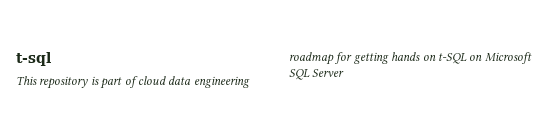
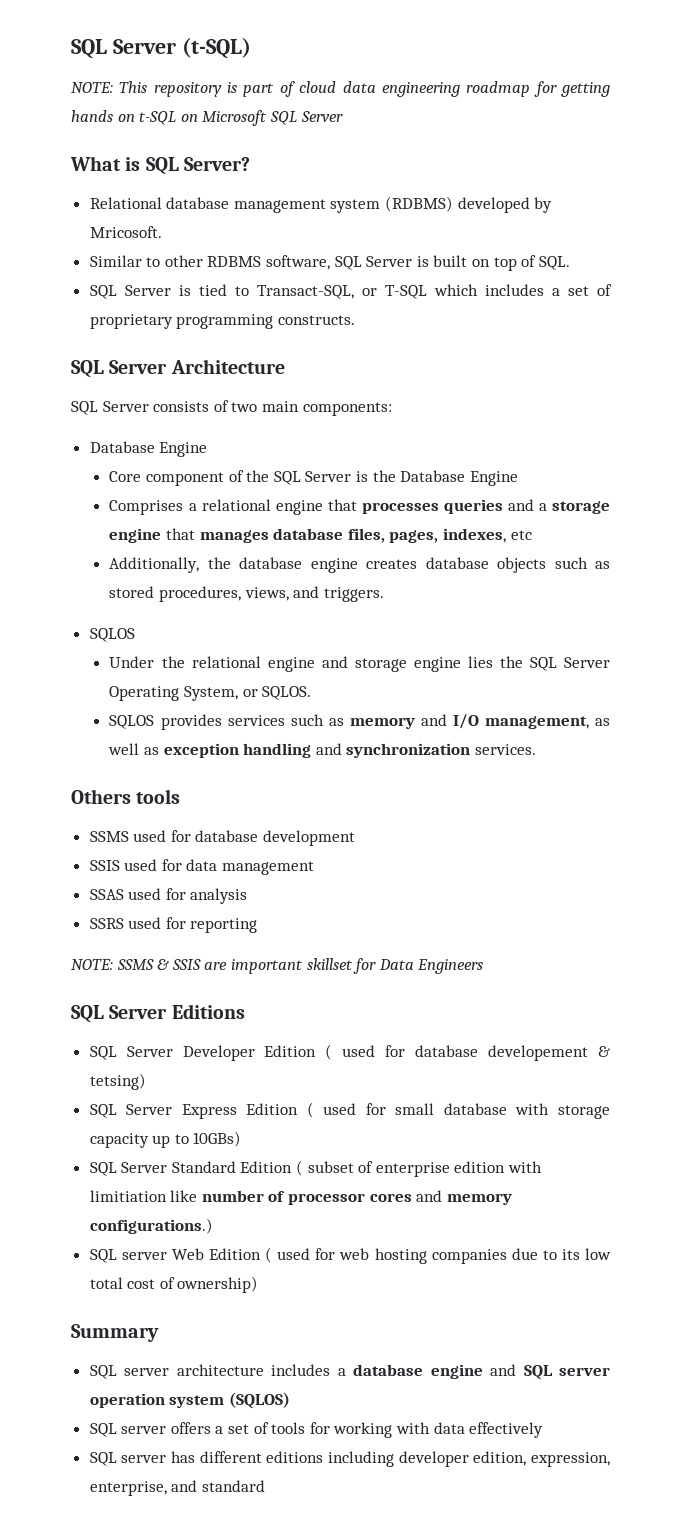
- t-sql
- This repository is part of cloud data engineering roadmap for getting hands on t-SQL on Microsoft SQL Server
+ SQL Server (t-SQL)
+ NOTE: This repository is part of cloud data engineering roadmap for getting hands on t-SQL on Microsoft SQL Server
+ What is SQL Server?
+ Relational database management system (RDBMS) developed by Mricosoft.
+ Similar to other RDBMS software, SQL Server is built on top of SQL.
+ SQL Server is tied to Transact-SQL, or T-SQL which includes a set of proprietary programming constructs.
+ SQL Server Architecture
+ SQL Server consists of two main components:
+ Database Engine
+ Core component of the SQL Server is the Database Engine
+ Comprises a relational engine that processes queries and a storage engine that manages database files, pages, indexes, etc
+ Additionally, the database engine creates database objects such as stored procedures, views, and triggers.
+ SQLOS
+ Under the relational engine and storage engine lies the SQL Server Operating System, or SQLOS.
+ SQLOS provides services such as memory and I/O management, as well as exception handling and synchronization services.
+ Others tools
+ SSMS used for database development
+ SSIS used for data management
+ SSAS used for analysis
+ SSRS used for reporting
+ NOTE: SSMS & SSIS are important skillset for Data Engineers
+ SQL Server Editions
+ SQL Server Developer Edition ( used for database developement & tetsing)
+ SQL Server Express Edition ( used for small database with storage capacity up to 10GBs)
+ SQL Server Standard Edition ( subset of enterprise edition with limitiation like number of processor cores and memory configurations.)
+ SQL server Web Edition ( used for web hosting companies due to its low total cost of ownership)
+ Summary
+ SQL server architecture includes a database engine and SQL server operation system (SQLOS)
+ SQL server offers a set of tools for working with data effectively
+ SQL server has different editions including developer edition, expression, enterprise, and standard

